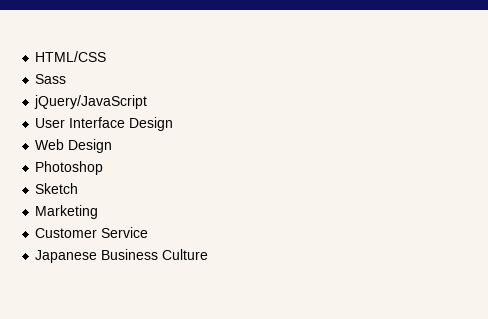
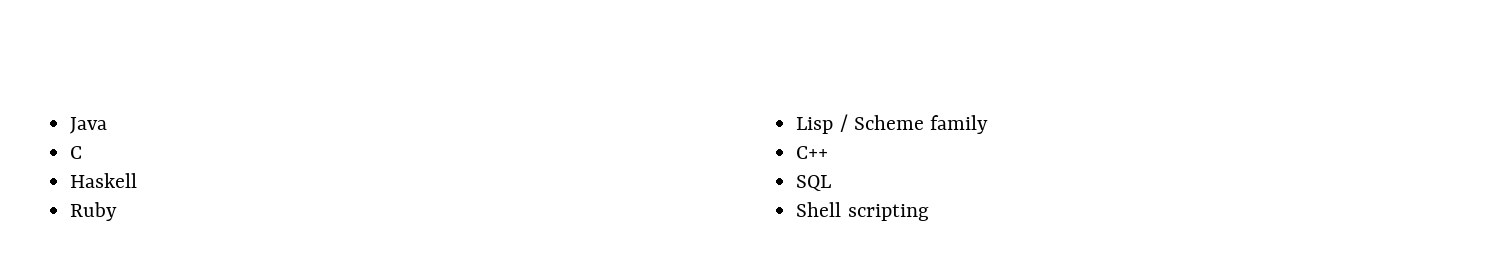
- HTML/CSS
- Sass
- jQuery/JavaScript
- User Interface Design
- Web Design
- Photoshop
- Sketch
- Marketing
- Customer Service
- Japanese Business Culture
+ Java
+ C
+ Haskell
+ Ruby
+ Lisp / Scheme family
+ C++
+ SQL
+ Shell scripting

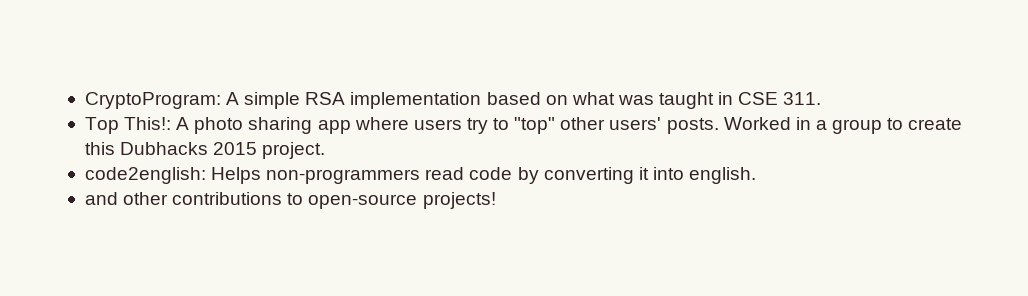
- Java
- C
- Haskell
- Ruby
- Lisp / Scheme family
- C++
- SQL
- Shell scripting
+ CryptoProgram: A simple RSA implementation based on what was taught in CSE 311.
+ Top This!: A photo sharing app where users try to "top" other users' posts. Worked in a group to create this Dubhacks 2015 project.
+ code2english: Helps non-programmers read code by converting it into english.
+ and other contributions to open-source projects!

